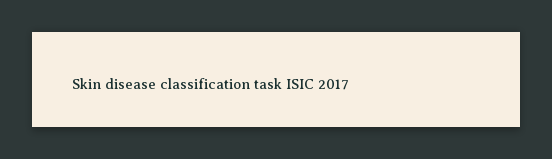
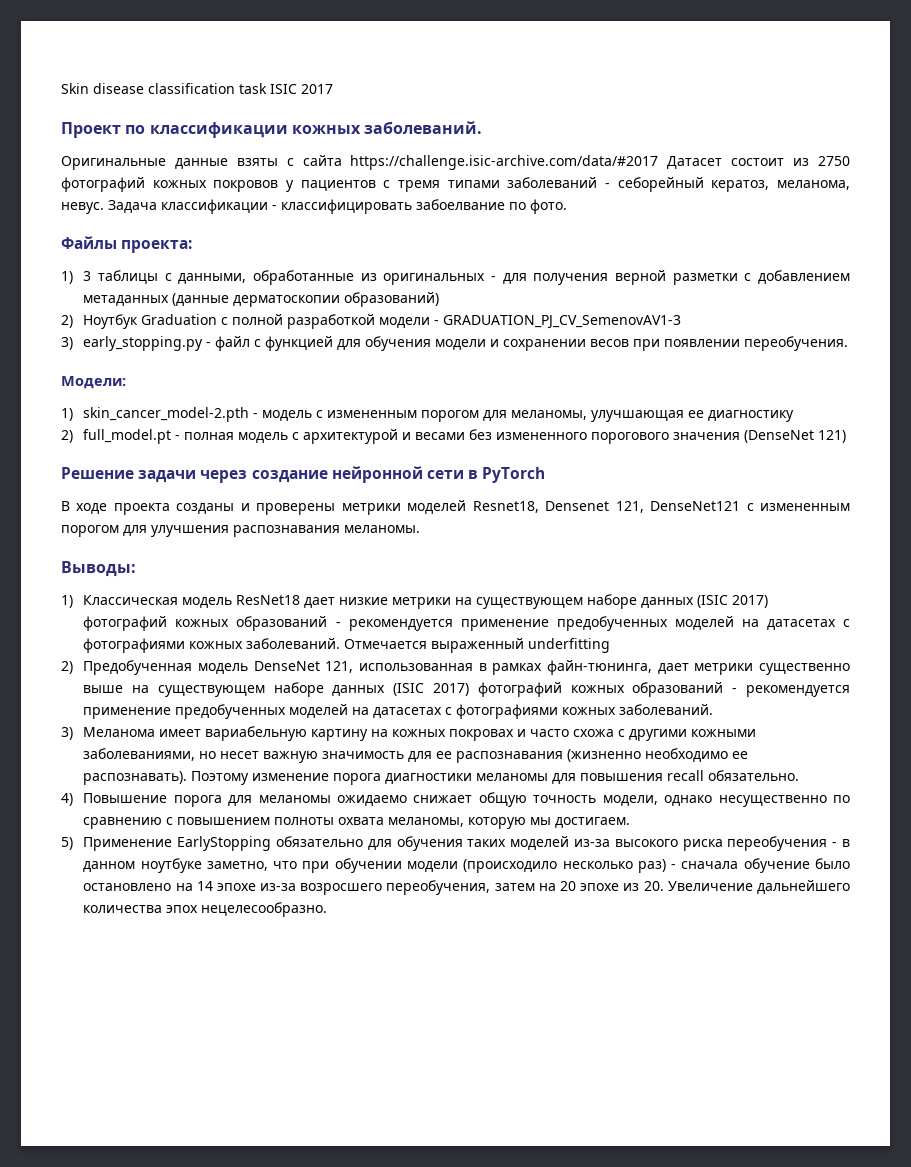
+ Проект по классификации кожных заболеваний.
+ Оригинальные данные взяты с сайта https://challenge.isic-archive.com/data/#2017 Датасет состоит из 2750 фотографий кожных покровов у пациентов с тремя типами заболеваний - себорейный кератоз, меланома, невус. Задача классификации - классифицировать забоелвание по фото.
+ Файлы проекта:
+ 1) 3 таблицы с данными, обработанные из оригинальных - для получения верной разметки с добавлением метаданных (данные дерматоскопии образований)
+ 2) Ноутбук Graduation с полной разработкой модели - GRADUATION_PJ_CV_SemenovAV1-3
+ 3) early_stopping.py - файл с функцией для обучения модели и сохранении весов при появлении переобучения.
+ Модели:
+ 1) skin_cancer_model-2.pth - модель с измененным порогом для меланомы, улучшающая ее диагностику
+ 2) full_model.pt - полная модель с архитектурой и весами без измененного порогового значения (DenseNet 121)
+ Решение задачи через создание нейронной сети в PyTorch
+ В ходе проекта созданы и проверены метрики моделей Resnet18, Densenet 121, DenseNet121 с измененным порогом для улучшения распознавания меланомы.
+ Выводы:
+ 1) Классическая модель ResNet18 дает низкие метрики на существующем наборе данных (ISIC 2017) фотографий кожных образований - рекомендуется применение предобученных моделей на датасетах с фотографиями кожных заболеваний. Отмечается выраженный underfitting
+ 2) Предобученная модель DenseNet 121, использованная в рамках файн-тюнинга, дает метрики существенно выше на существующем наборе данных (ISIC 2017) фотографий кожных образований - рекомендуется применение предобученных моделей на датасетах с фотографиями кожных заболеваний.
+ 3) Меланома имеет вариабельную картину на кожных покровах и часто схожа с другими кожными заболеваниями, но несет важную значимость для ее распознавания (жизненно необходимо ее распознавать). Поэтому изменение порога диагностики меланомы для повышения recall обязательно.
+ 4) Повышение порога для меланомы ожидаемо снижает общую точность модели, однако несущественно по сравнению с повышением полноты охвата меланомы, которую мы достигаем.
+ 5) Применение EarlyStopping обязательно для обучения таких моделей из-за высокого риска переобучения - в данном ноутбуке заметно, что при обучении модели (происходило несколько раз) - сначала обучение было остановлено на 14 эпохе из-за возросшего переобучения, затем на 20 эпохе из 20. Увеличение дальнейшего количества эпох нецелесообразно.

